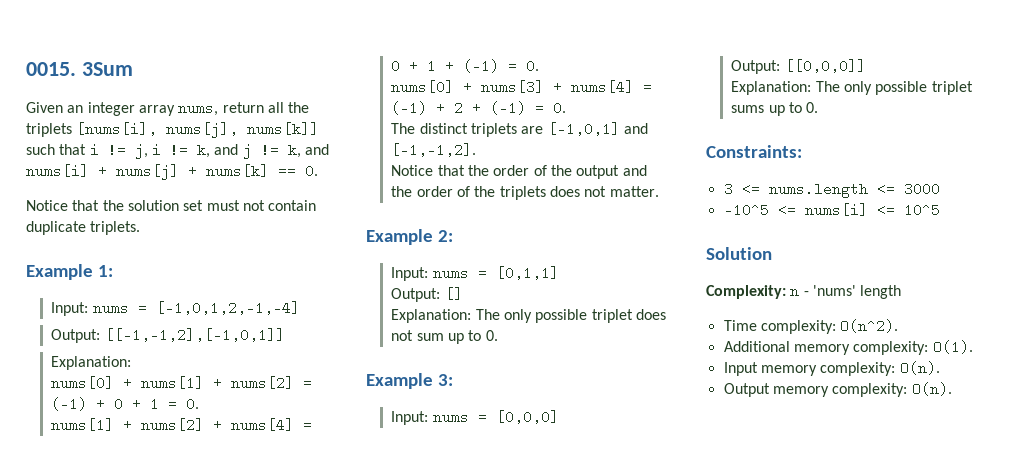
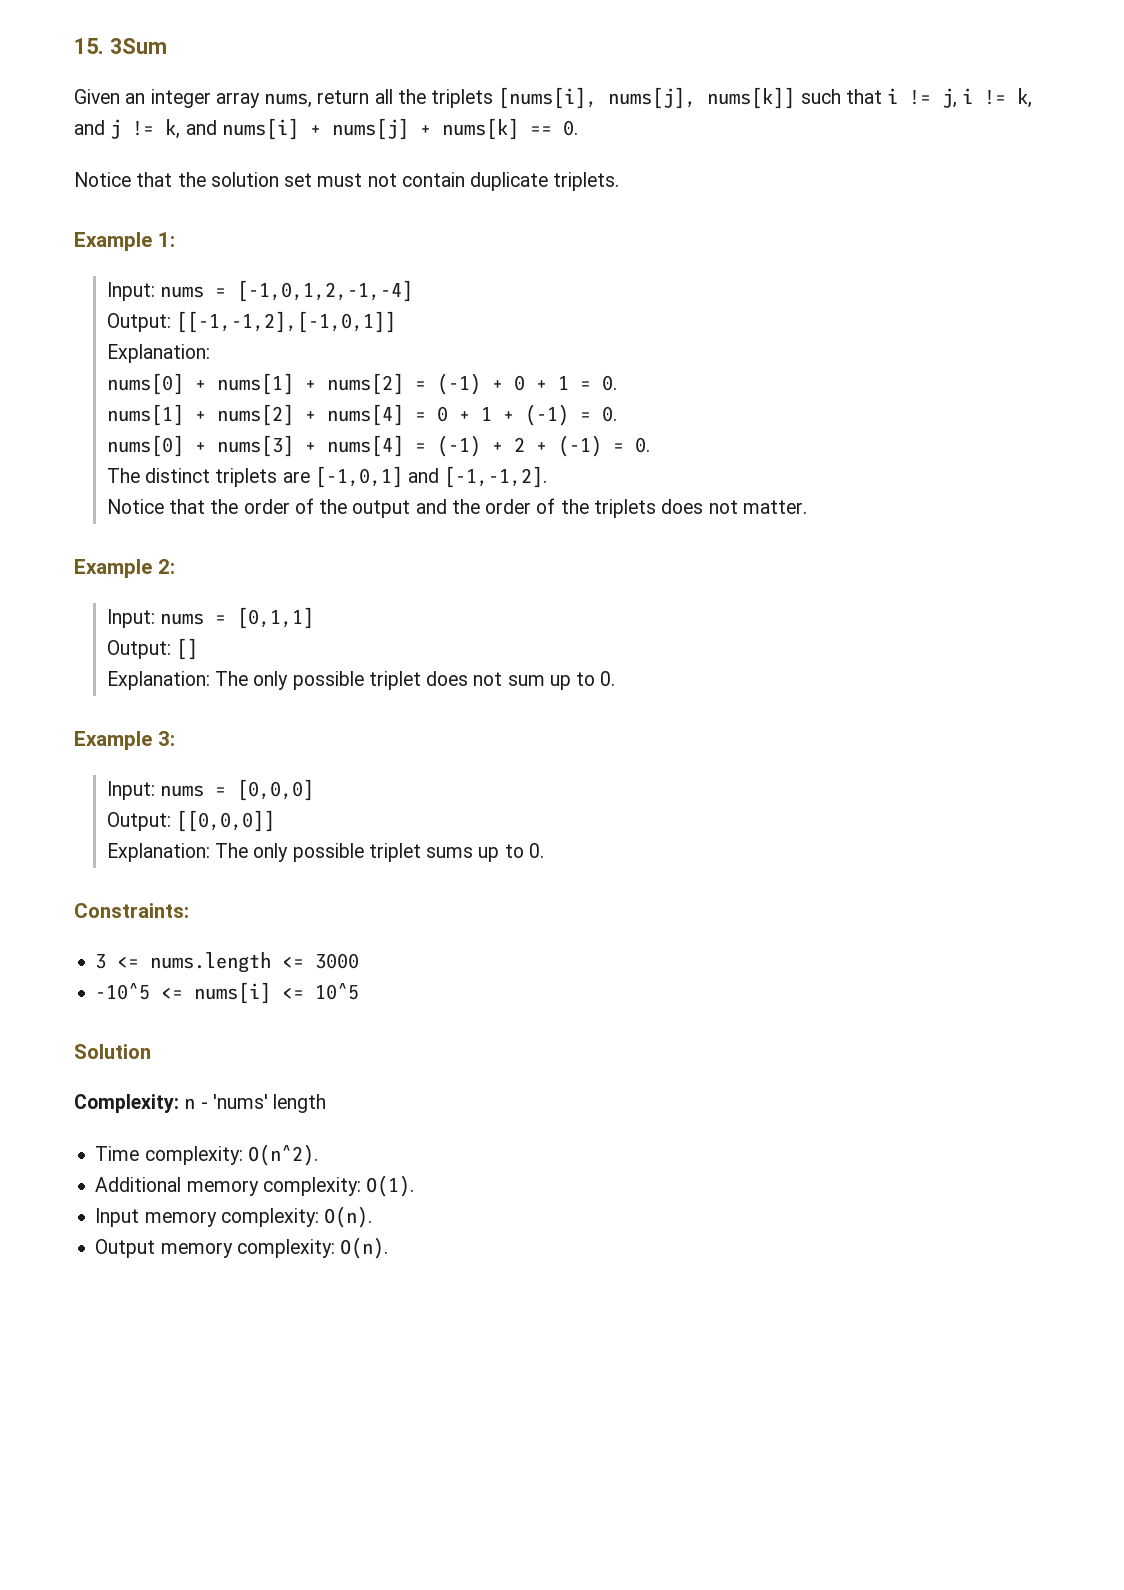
- 0015. 3Sum
+ 15. 3Sum

